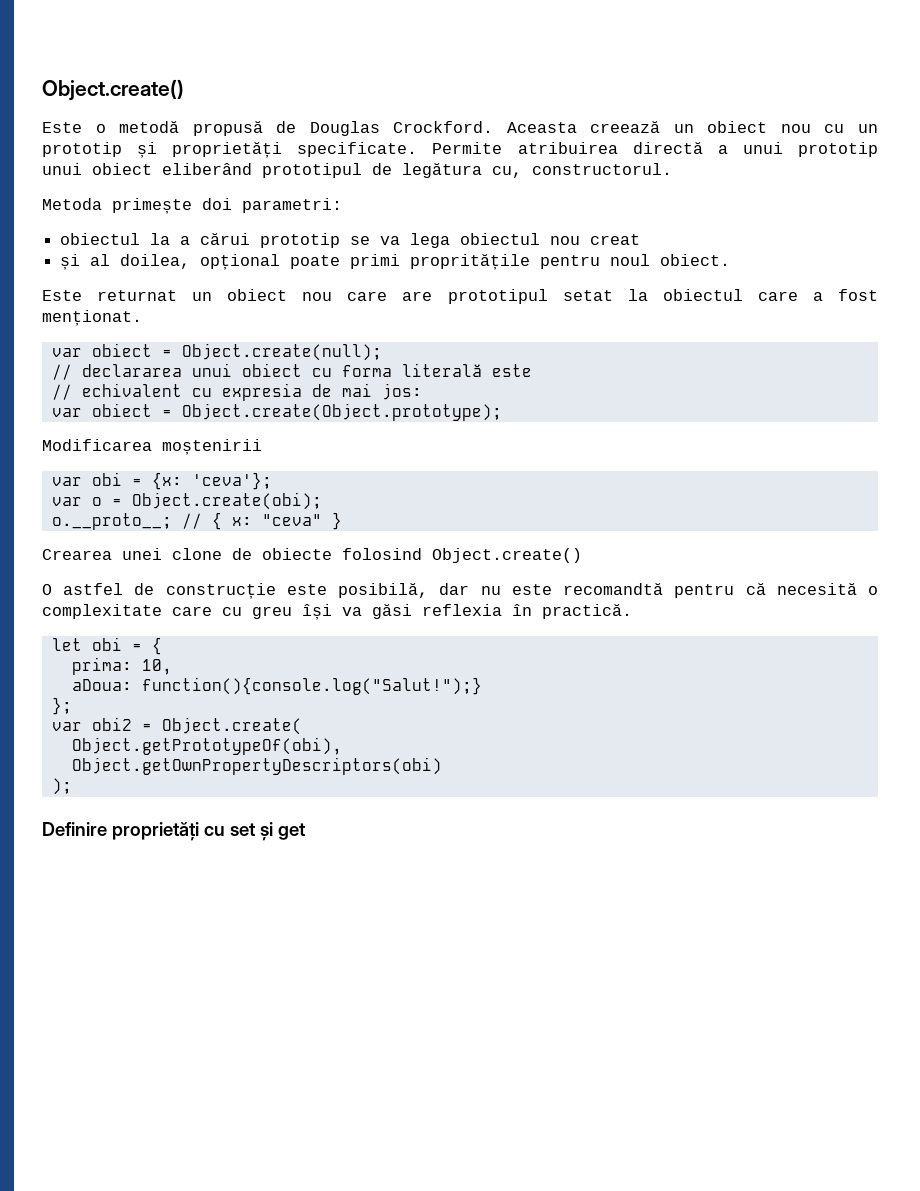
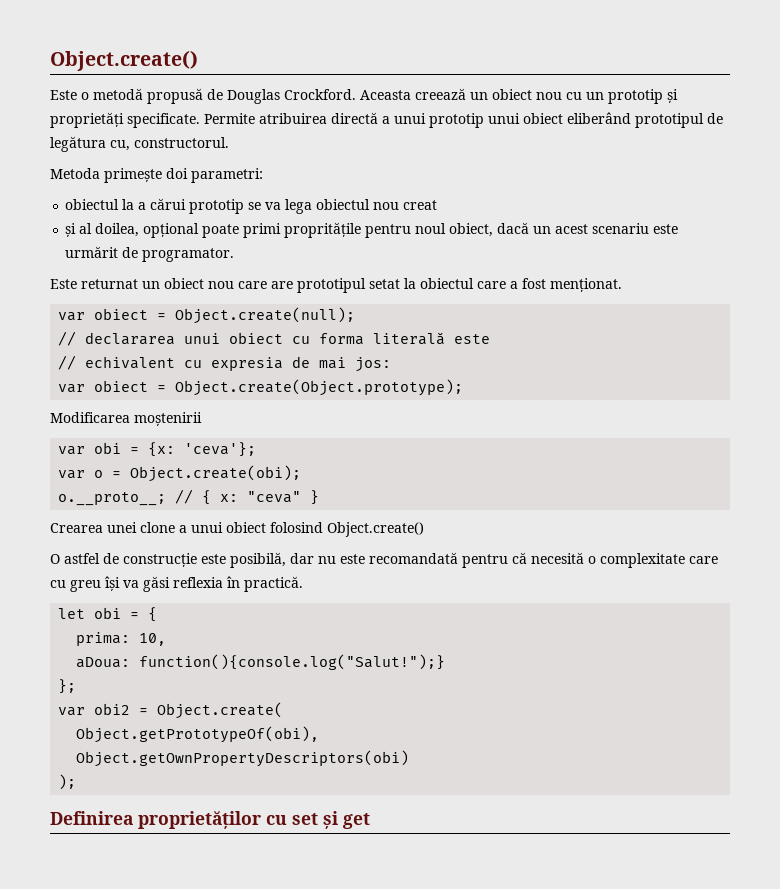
- și al doilea, opțional poate primi propritățile pentru noul obiect.
+ și al doilea, opțional poate primi propritățile pentru noul obiect, dacă un acest scenariu este urmărit de programator.
- Crearea unei clone de obiecte folosind Object.create()
+ Crearea unei clone a unui obiect folosind Object.create()
- O astfel de construcție este posibilă, dar nu este recomandtă pentru că necesită o complexitate care cu greu își va găsi reflexia în practică.
+ O astfel de construcție este posibilă, dar nu este recomandată pentru că necesită o complexitate care cu greu își va găsi reflexia în practică.
- Definire proprietăți cu set și get
+ Definirea proprietăților cu set și get

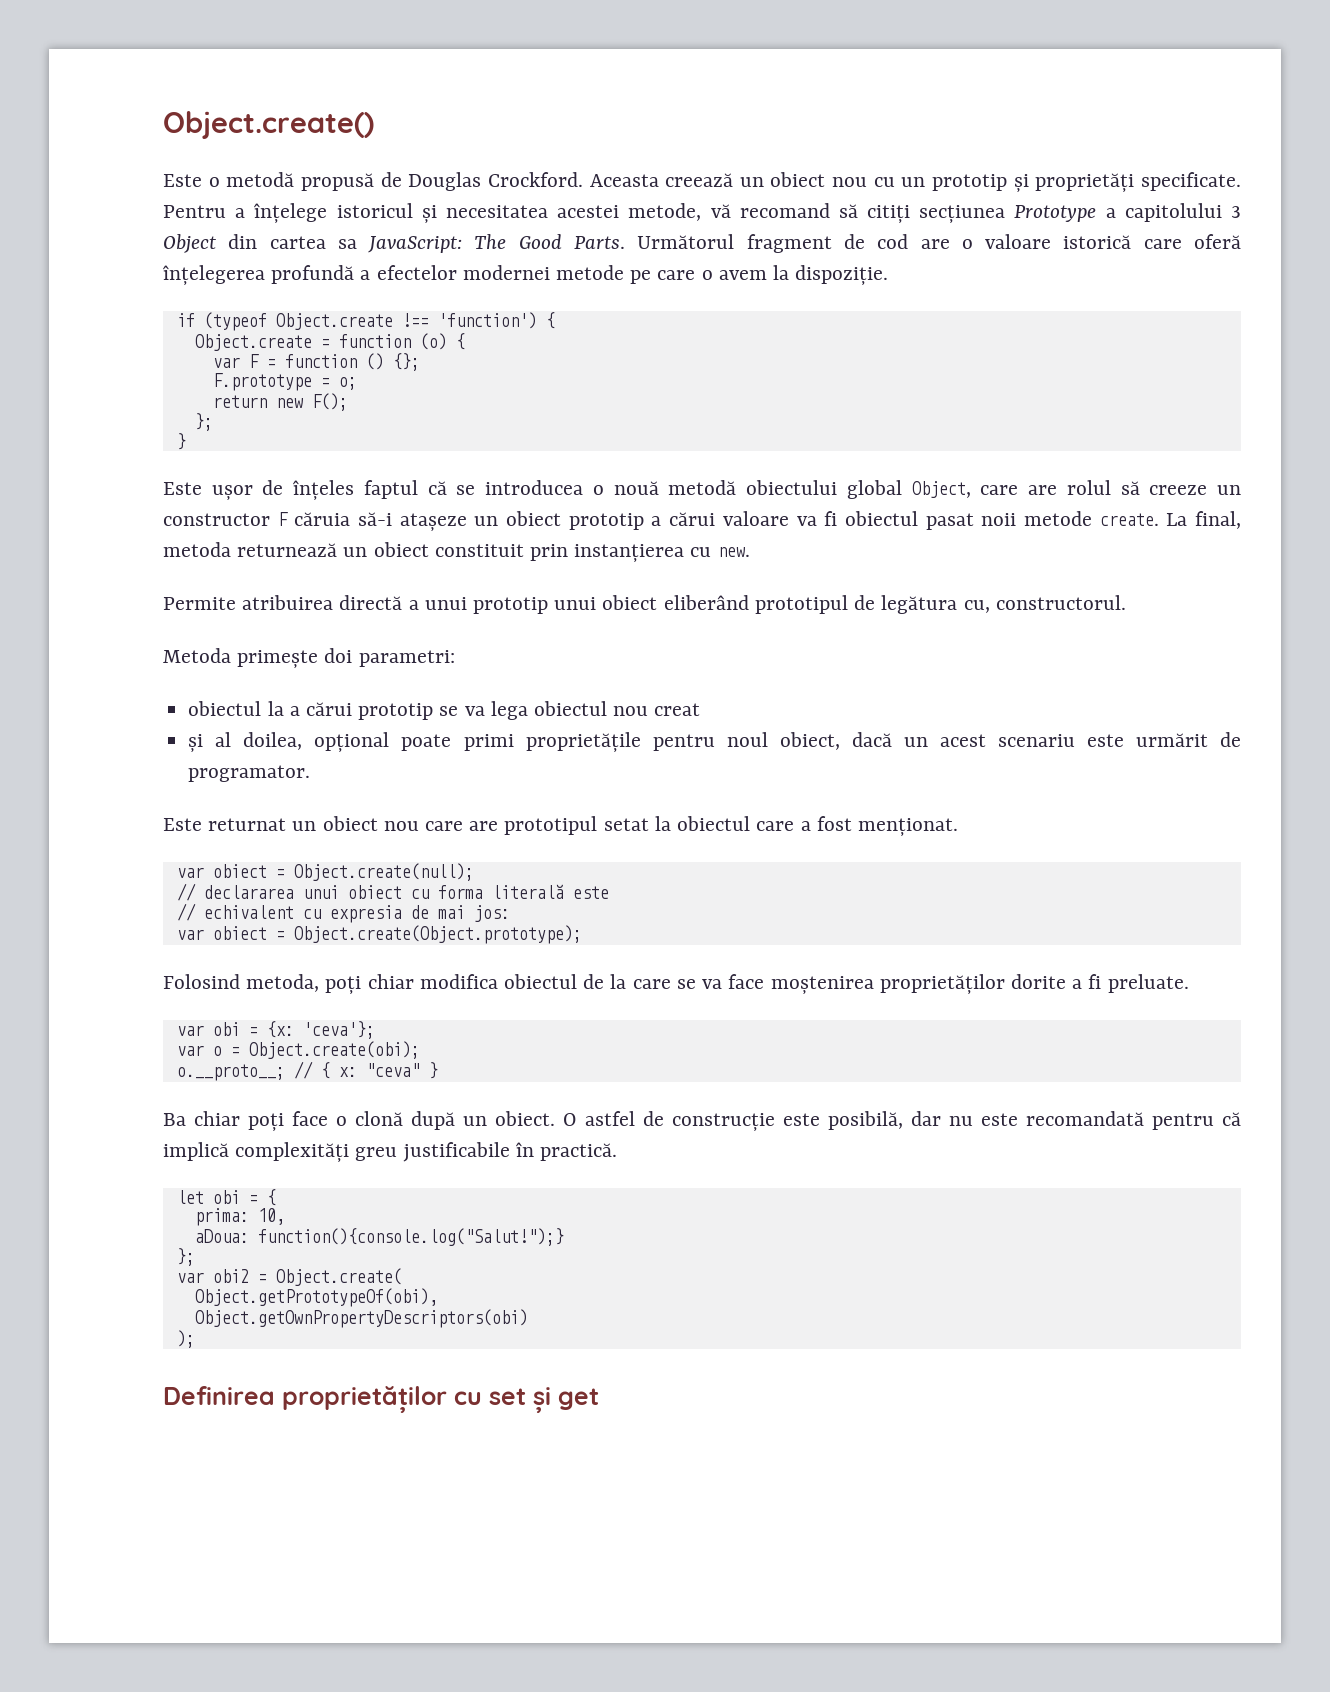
- Aceasta creează un obiect nou cu un prototip și proprietăți specificate. Permite atribuirea directă a unui prototip unui obiect eliberând prototipul de legătura cu, constructorul.
+ Aceasta creează un obiect nou cu un prototip și proprietăți specificate. Pentru a înțelege istoricul și necesitatea acestei metode, vă recomand să citiți secțiunea Prototype a capitolului 3 Object din cartea sa JavaScript: The Good Parts. Următorul fragment de cod are o valoare istorică care oferă înțelegerea profundă a efectelor modernei metode pe care o avem la dispoziție.
+ if (typeof Object.create !== 'function') {
+ Object.create = function (o) {
+ var F = function () {};
+ F.prototype = o;
+ return new F();
+ };
+ }
+ Este ușor de înțeles faptul că se introducea o nouă metodă obiectului global Object, care are rolul să creeze un constructor F căruia să-i atașeze un obiect prototip a cărui valoare va fi obiectul pasat noii metode create. La final, metoda returnează un obiect constituit prin instanțierea cu new.
+ Permite atribuirea directă a unui prototip unui obiect eliberând prototipul de legătura cu, constructorul.
- și al doilea, opțional poate primi propritățile pentru noul obiect, dacă un acest scenariu este urmărit de programator.
+ și al doilea, opțional poate primi proprietățile pentru noul obiect, dacă un acest scenariu este urmărit de programator.
- Modificarea moștenirii
+ Folosind metoda, poți chiar modifica obiectul de la care se va face moștenirea proprietăților dorite a fi preluate.
- Crearea unei clone a unui obiect folosind Object.create()
- O astfel de construcție este posibilă, dar nu este recomandată pentru că necesită o complexitate care cu greu își va găsi reflexia în practică.
+ Ba chiar poți face o clonă după un obiect. O astfel de construcție este posibilă, dar nu este recomandată pentru că implică complexități greu justificabile în practică.

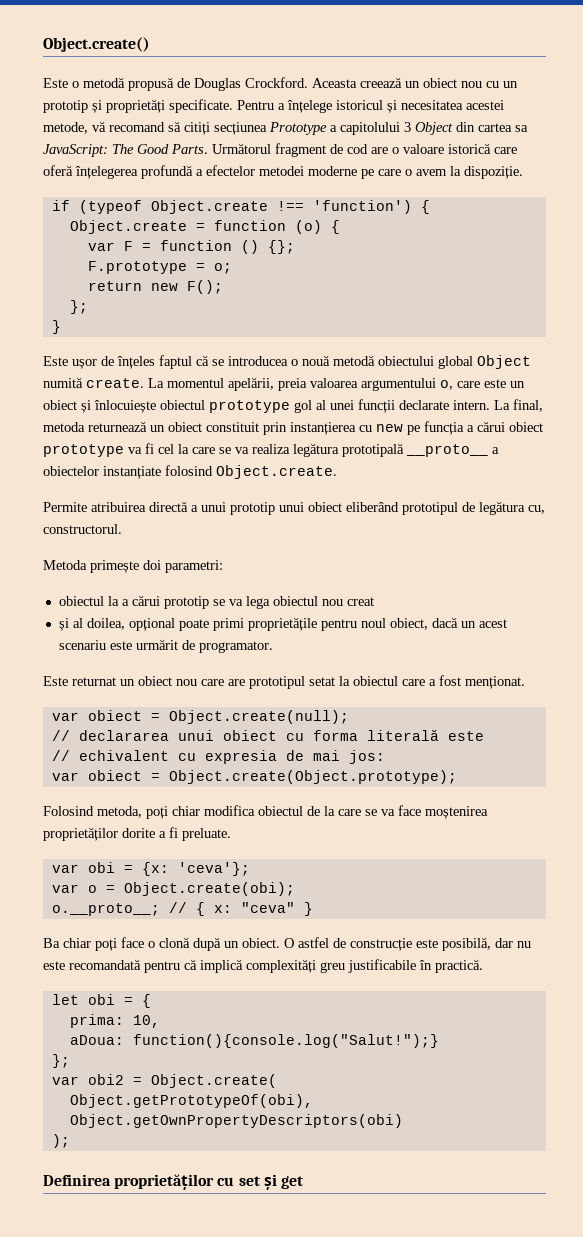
- Următorul fragment de cod are o valoare istorică care oferă înțelegerea profundă a efectelor modernei metode pe care o avem la dispoziție.
+ Următorul fragment de cod are o valoare istorică care oferă înțelegerea profundă a efectelor metodei moderne pe care o avem la dispoziție.
- Este ușor de înțeles faptul că se introducea o nouă metodă obiectului global Object, care are rolul să creeze un constructor F căruia să-i atașeze un obiect prototip a cărui valoare va fi obiectul pasat noii metode create.
+ Este ușor de înțeles faptul că se introducea o nouă metodă obiectului global Object numită create. La momentul apelării, preia valoarea argumentului o, care este un obiect și înlocuiește obiectul prototype gol al unei funcții declarate intern.
- La final, metoda returnează un obiect constituit prin instanțierea cu new.
+ La final, metoda returnează un obiect constituit prin instanțierea cu new pe funcția a cărui obiect prototype va fi cel la care se va realiza legătura prototipală __proto__ a obiectelor instanțiate folosind Object.create.

